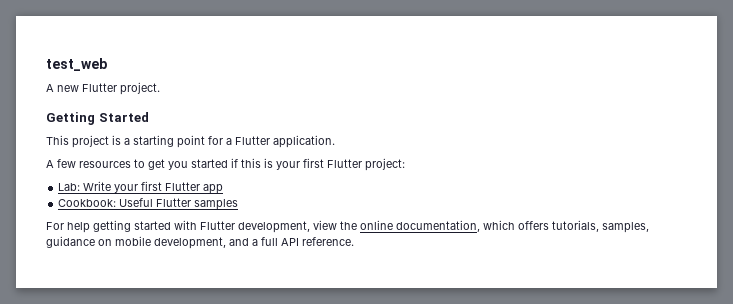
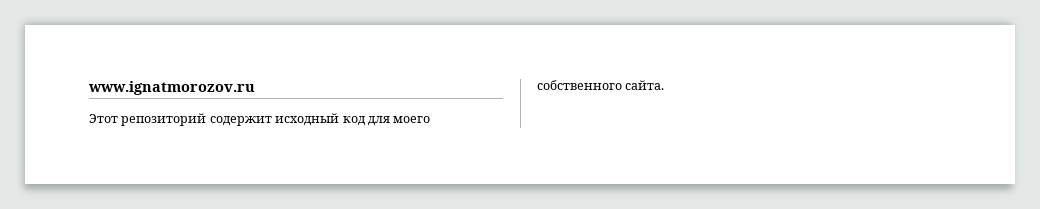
- test_web
- A new Flutter project.
- Getting Started
- This project is a starting point for a Flutter application.
- A few resources to get you started if this is your first Flutter project:
- Lab: Write your first Flutter app
- Cookbook: Useful Flutter samples
- For help getting started with Flutter development, view the online documentation, which offers tutorials, samples, guidance on mobile development, and a full API reference.
+ www.ignatmorozov.ru
+ Этот репозиторий содержит исходный код для моего собственного сайта.

